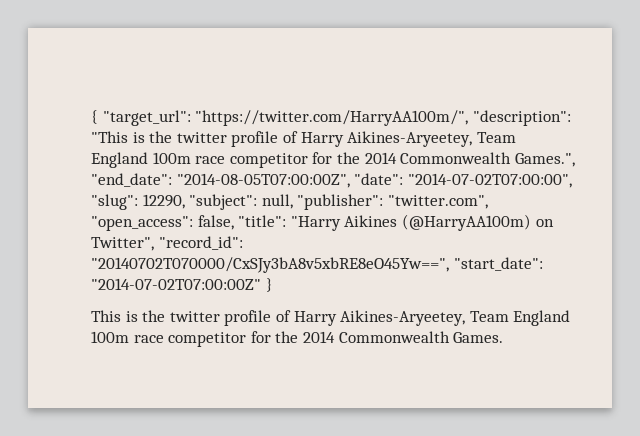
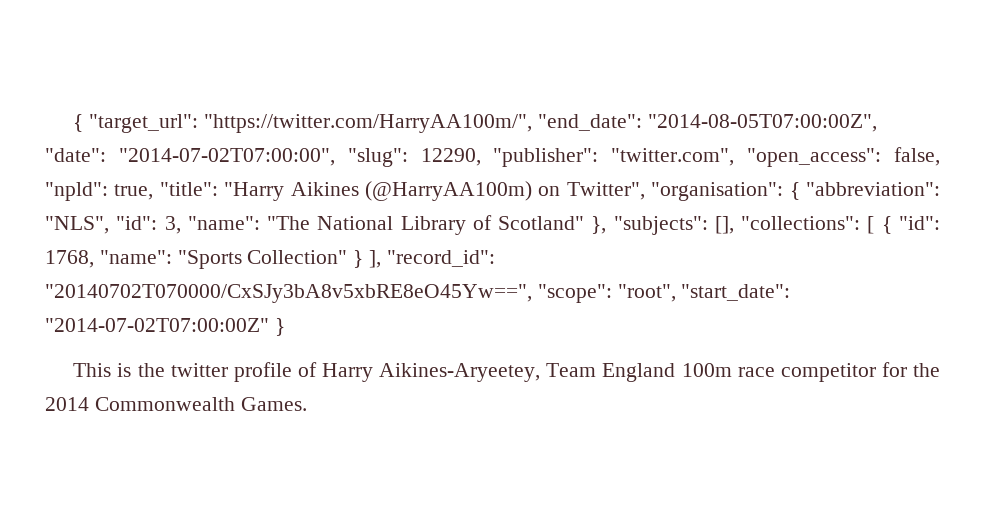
- { "target_url": "https://twitter.com/HarryAA100m/", "description": "This is the twitter profile of Harry Aikines-Aryeetey, Team England 100m race competitor for the 2014 Commonwealth Games.", "end_date": "2014-08-05T07:00:00Z", "date": "2014-07-02T07:00:00", "slug": 12290, "subject": null, "publisher": "twitter.com", "open_access": false, "title": "Harry Aikines (@HarryAA100m) on Twitter", "record_id": "20140702T070000/CxSJy3bA8v5xbRE8eO45Yw==", "start_date": "2014-07-02T07:00:00Z" }
+ { "target_url": "https://twitter.com/HarryAA100m/", "end_date": "2014-08-05T07:00:00Z", "date": "2014-07-02T07:00:00", "slug": 12290, "publisher": "twitter.com", "open_access": false, "npld": true, "title": "Harry Aikines (@HarryAA100m) on Twitter", "organisation": { "abbreviation": "NLS", "id": 3, "name": "The National Library of Scotland" }, "subjects": [], "collections": [ { "id": 1768, "name": "Sports Collection" } ], "record_id": "20140702T070000/CxSJy3bA8v5xbRE8eO45Yw==", "scope": "root", "start_date": "2014-07-02T07:00:00Z" }

